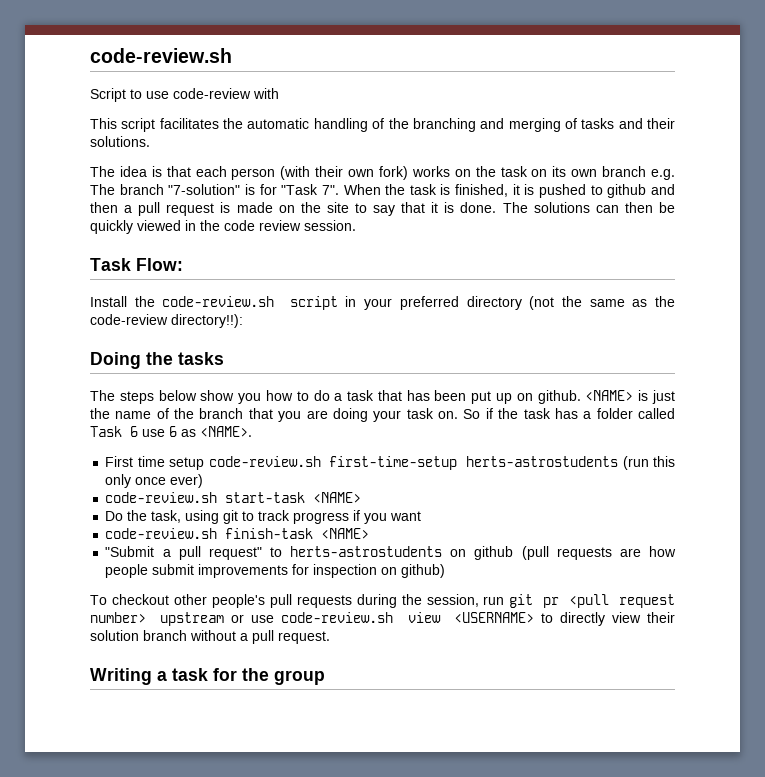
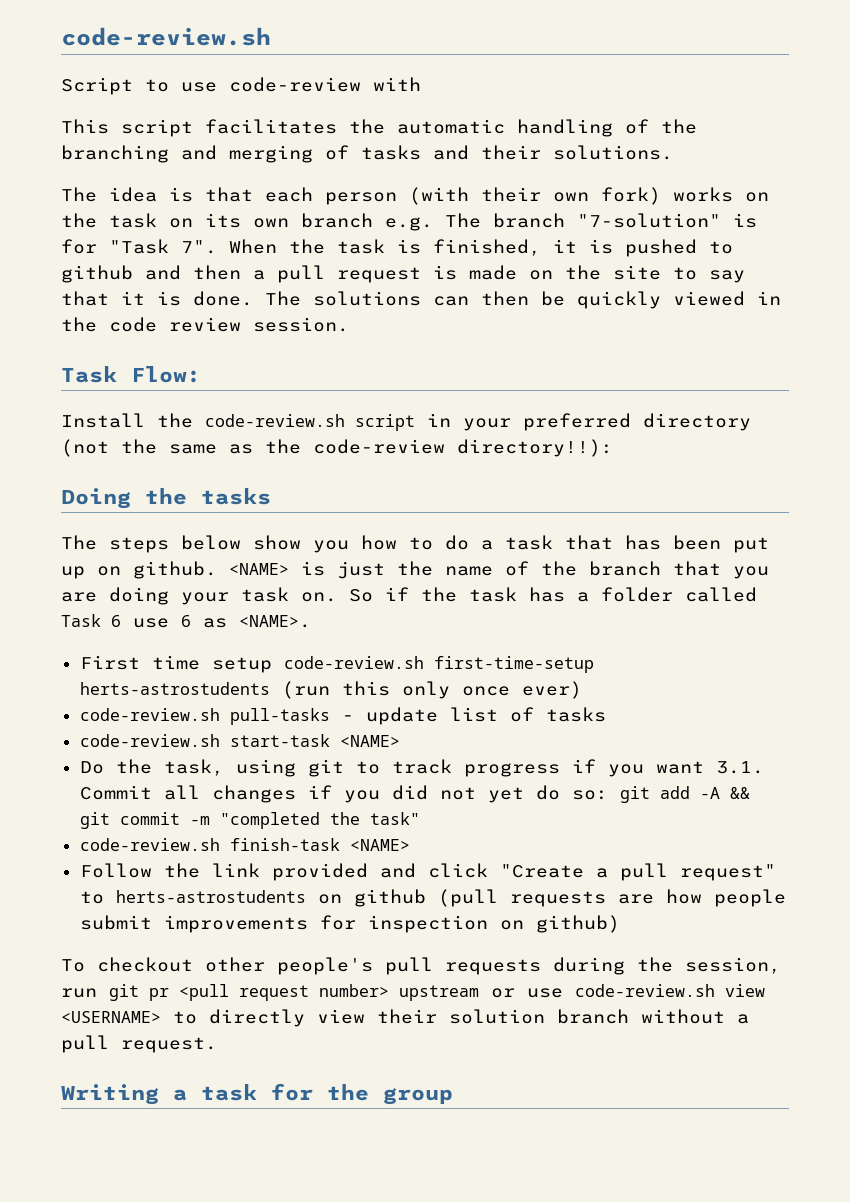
+ code-review.sh pull-tasks - update list of tasks
- Do the task, using git to track progress if you want
+ Do the task, using git to track progress if you want 3.1. Commit all changes if you did not yet do so: git add -A && git commit -m "completed the task"
  code-review.sh finish-task <NAME>
- "Submit a pull request" to herts-astrostudents on github (pull requests are how people submit improvements for inspection on github)
+ Follow the link provided and click "Create a pull request" to herts-astrostudents on github (pull requests are how people submit improvements for inspection on github)

